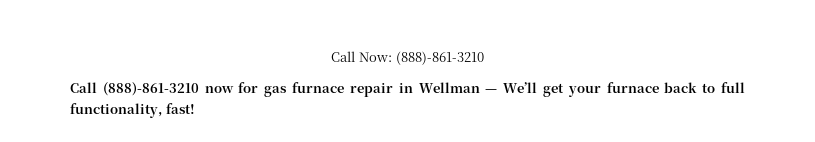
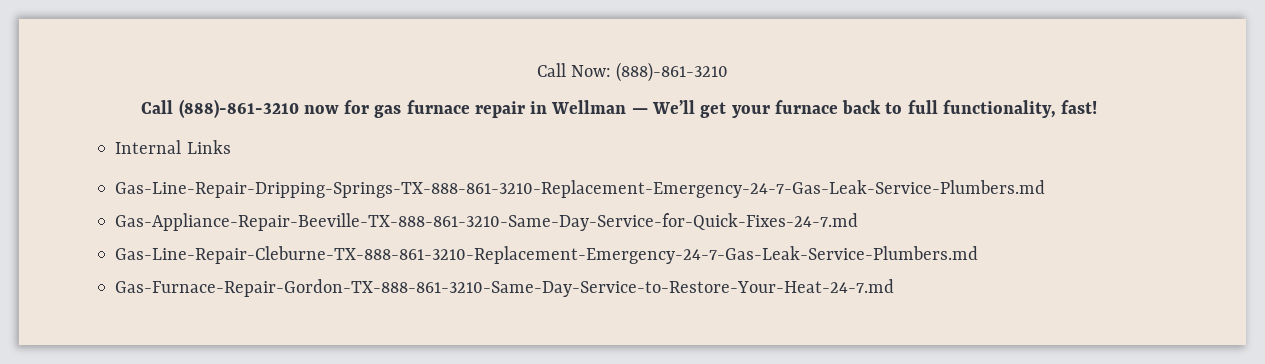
+ Internal Links
+ Gas-Line-Repair-Dripping-Springs-TX-888-861-3210-Replacement-Emergency-24-7-Gas-Leak-Service-Plumbers.md
+ Gas-Appliance-Repair-Beeville-TX-888-861-3210-Same-Day-Service-for-Quick-Fixes-24-7.md
+ Gas-Line-Repair-Cleburne-TX-888-861-3210-Replacement-Emergency-24-7-Gas-Leak-Service-Plumbers.md
+ Gas-Furnace-Repair-Gordon-TX-888-861-3210-Same-Day-Service-to-Restore-Your-Heat-24-7.md

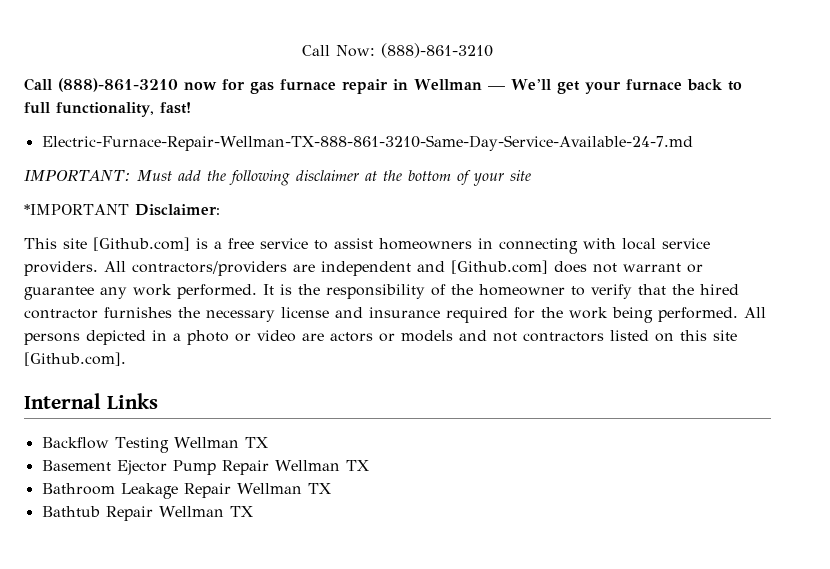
+ Electric-Furnace-Repair-Wellman-TX-888-861-3210-Same-Day-Service-Available-24-7.md
+ IMPORTANT: Must add the following disclaimer at the bottom of your site
+ *IMPORTANT Disclaimer:
+ This site [Github.com] is a free service to assist homeowners in connecting with local service providers. All contractors/providers are independent and [Github.com] does not warrant or guarantee any work performed. It is the responsibility of the homeowner to verify that the hired contractor furnishes the necessary license and insurance required for the work being performed. All persons depicted in a photo or video are actors or models and not contractors listed on this site [Github.com].
  Internal Links
- Gas-Line-Repair-Dripping-Springs-TX-888-861-3210-Replacement-Emergency-24-7-Gas-Leak-Service-Plumbers.md
- Gas-Appliance-Repair-Beeville-TX-888-861-3210-Same-Day-Service-for-Quick-Fixes-24-7.md
- Gas-Line-Repair-Cleburne-TX-888-861-3210-Replacement-Emergency-24-7-Gas-Leak-Service-Plumbers.md
- Gas-Furnace-Repair-Gordon-TX-888-861-3210-Same-Day-Service-to-Restore-Your-Heat-24-7.md
+ Backflow Testing Wellman TX
+ Basement Ejector Pump Repair Wellman TX
+ Bathroom Leakage Repair Wellman TX
+ Bathtub Repair Wellman TX

